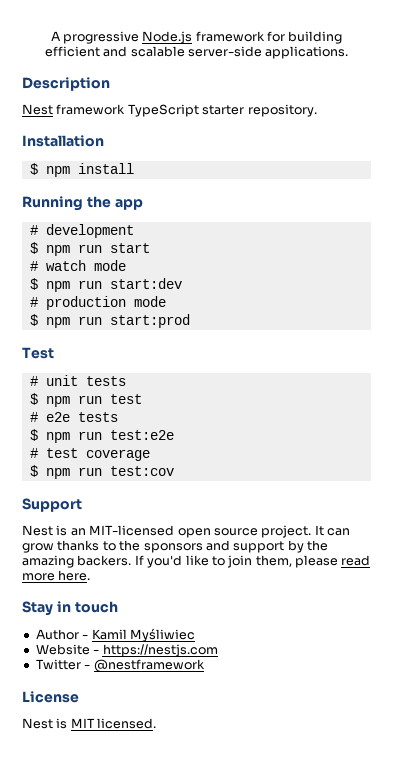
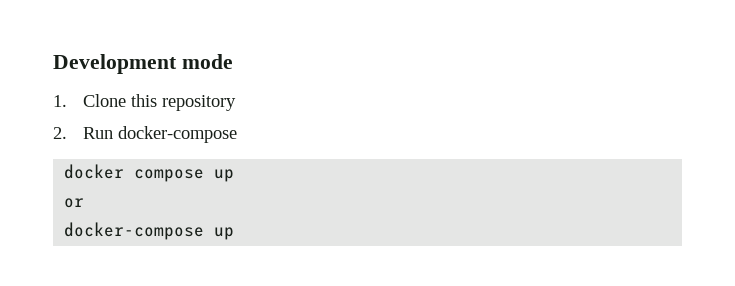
- A progressive Node.js framework for building efficient and scalable server-side applications.
- Description
- Nest framework TypeScript starter repository.
- Installation
- $ npm install
- Running the app
- # development
- $ npm run start
- # watch mode
- $ npm run start:dev
- # production mode
- $ npm run start:prod
- Test
- # unit tests
- $ npm run test
- # e2e tests
- $ npm run test:e2e
- # test coverage
- $ npm run test:cov
- Support
- Nest is an MIT-licensed open source project. It can grow thanks to the sponsors and support by the amazing backers. If you'd like to join them, please read more here.
- Stay in touch
- Author - Kamil Myśliwiec
- Website - https://nestjs.com
- Twitter - @nestframework
- License
- Nest is MIT licensed.
+ Development mode
+ 1. Clone this repository
+ 2. Run docker-compose
+ docker compose up
+ or
+ docker-compose up

